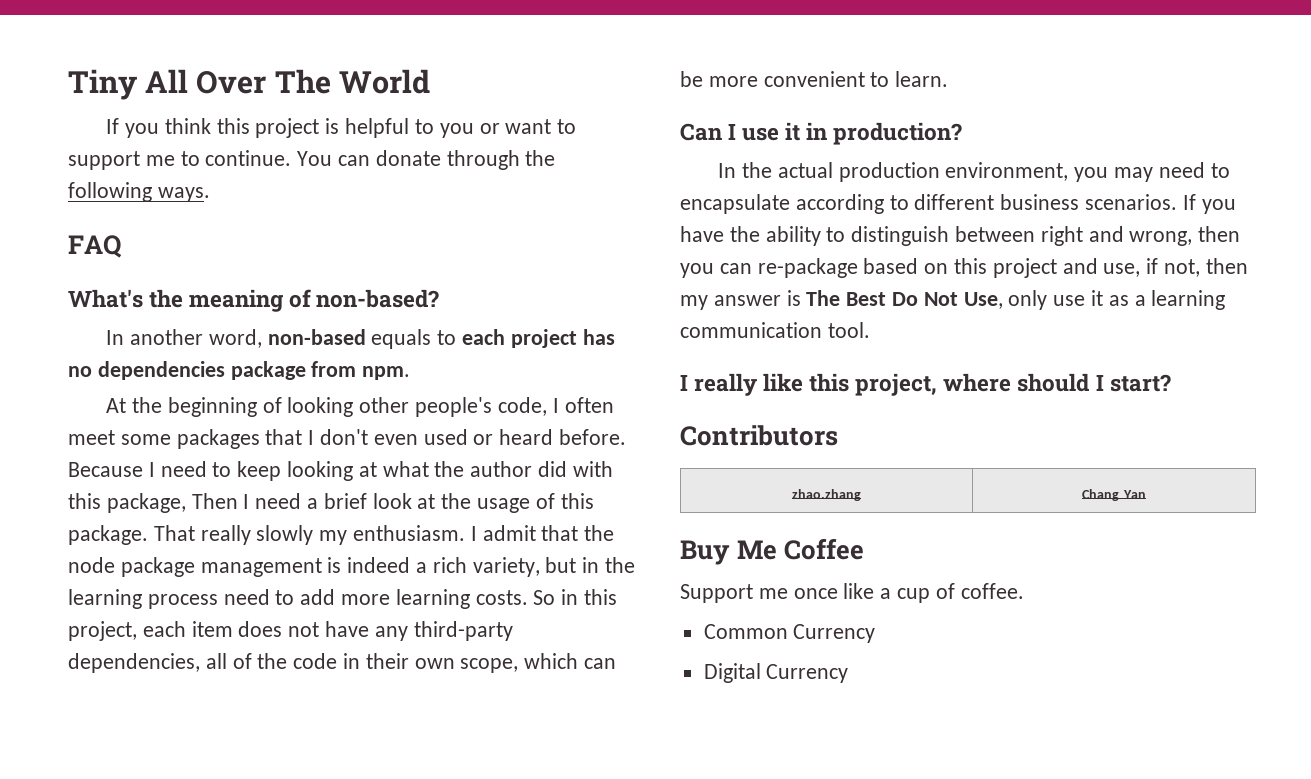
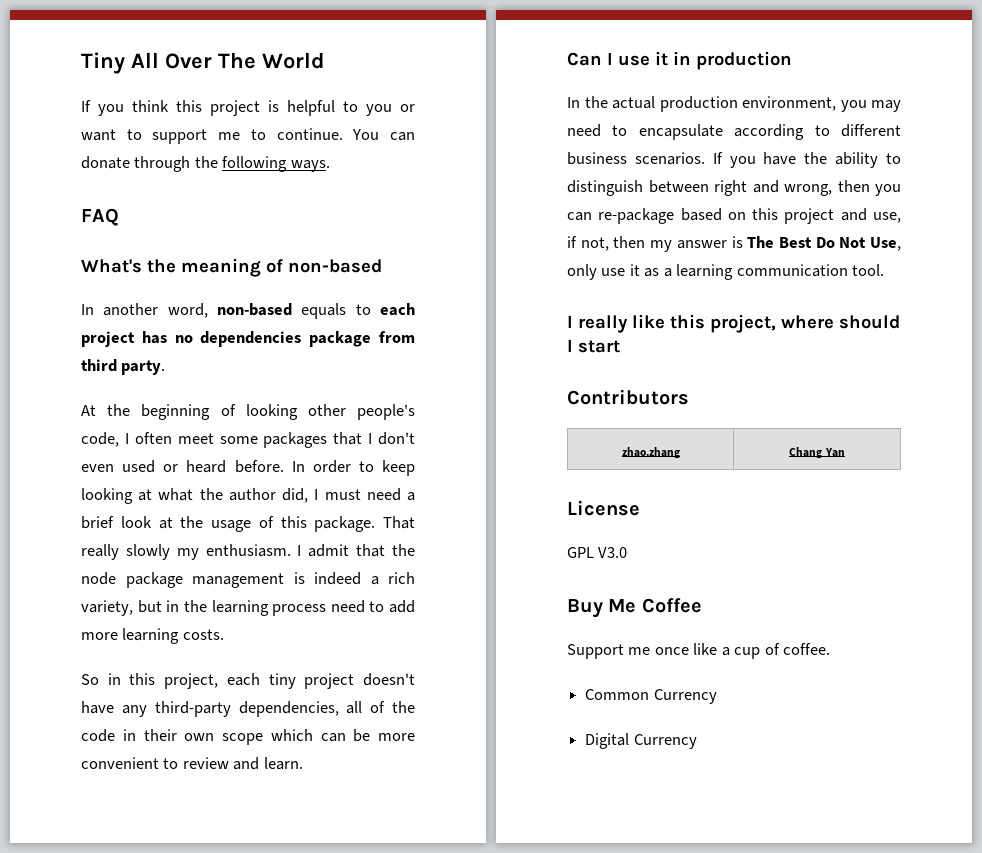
- What's the meaning of non-based?
+ What's the meaning of non-based
- In another word, non-based equals to each project has no dependencies package from npm.
+ In another word, non-based equals to each project has no dependencies package from third party.
- Because I need to keep looking at what the author did with this package, Then I need a brief look at the usage of this package.
+ In order to keep looking at what the author did, I must need a brief look at the usage of this package.
- I admit that the node package management is indeed a rich variety, but in the learning process need to add more learning costs. So in this project, each item does not have any third-party dependencies, all of the code in their own scope, which can be more convenient to learn.
+ I admit that the node package management is indeed a rich variety, but in the learning process need to add more learning costs.
+ So in this project, each tiny project doesn't have any third-party dependencies, all of the code in their own scope which can be more convenient to review and learn.
- Can I use it in production?
+ Can I use it in production
- I really like this project, where should I start?
+ I really like this project, where should I start
+ License
+ GPL V3.0

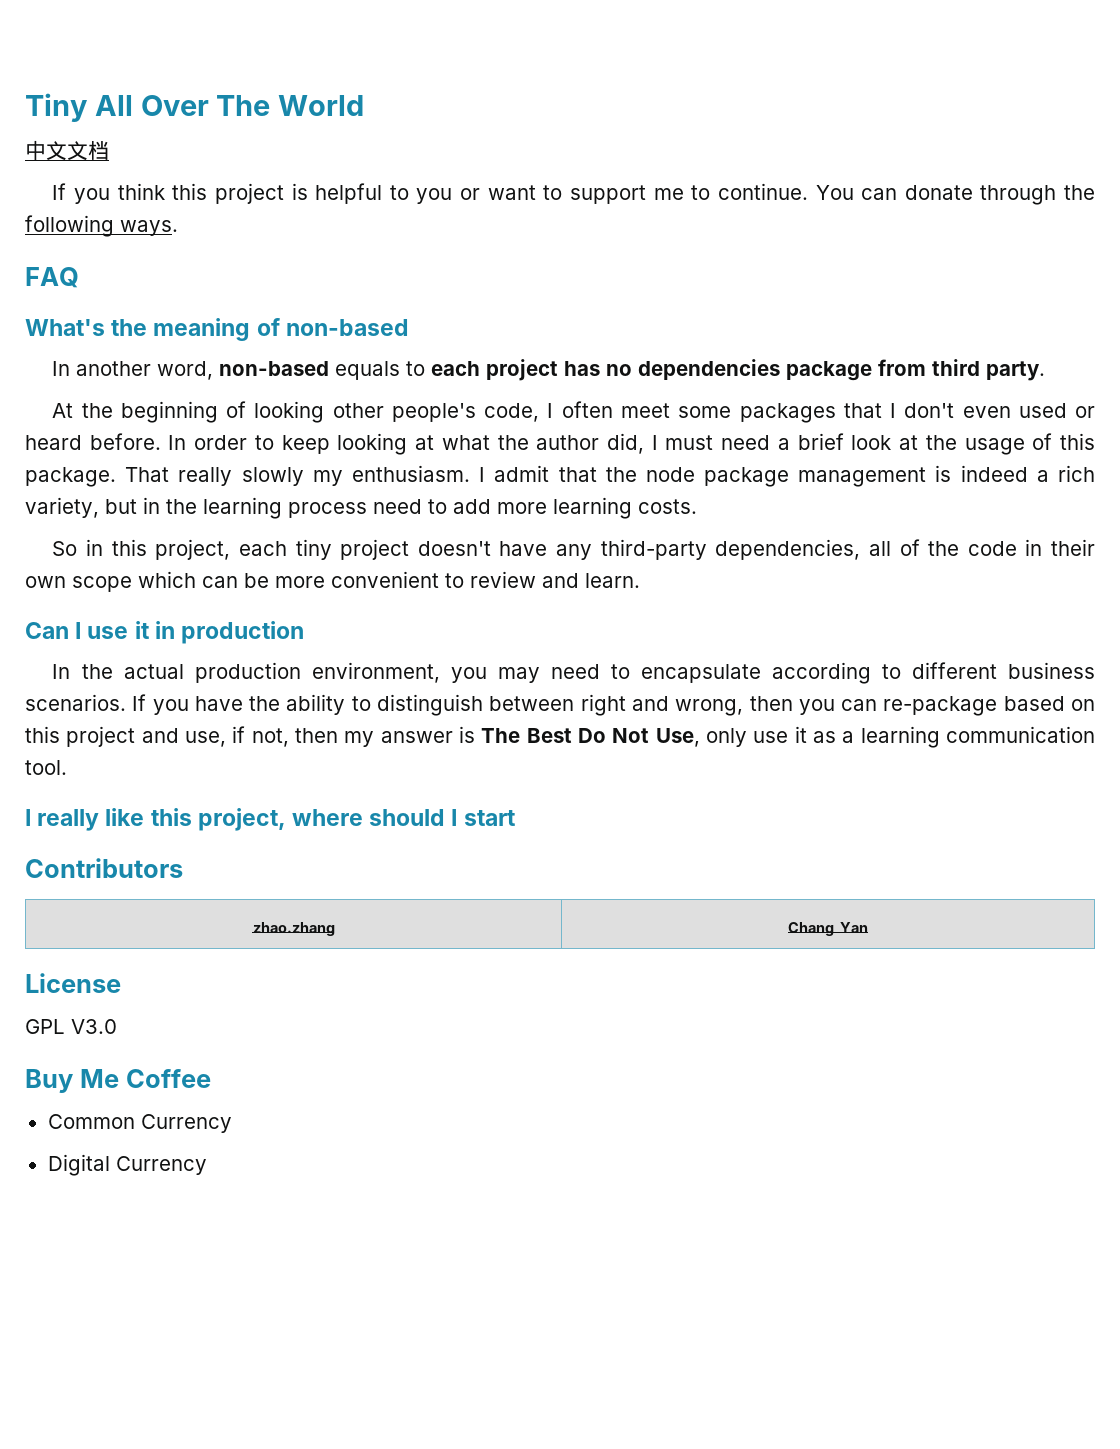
+ 中文文档
- Support me once like a cup of coffee.

